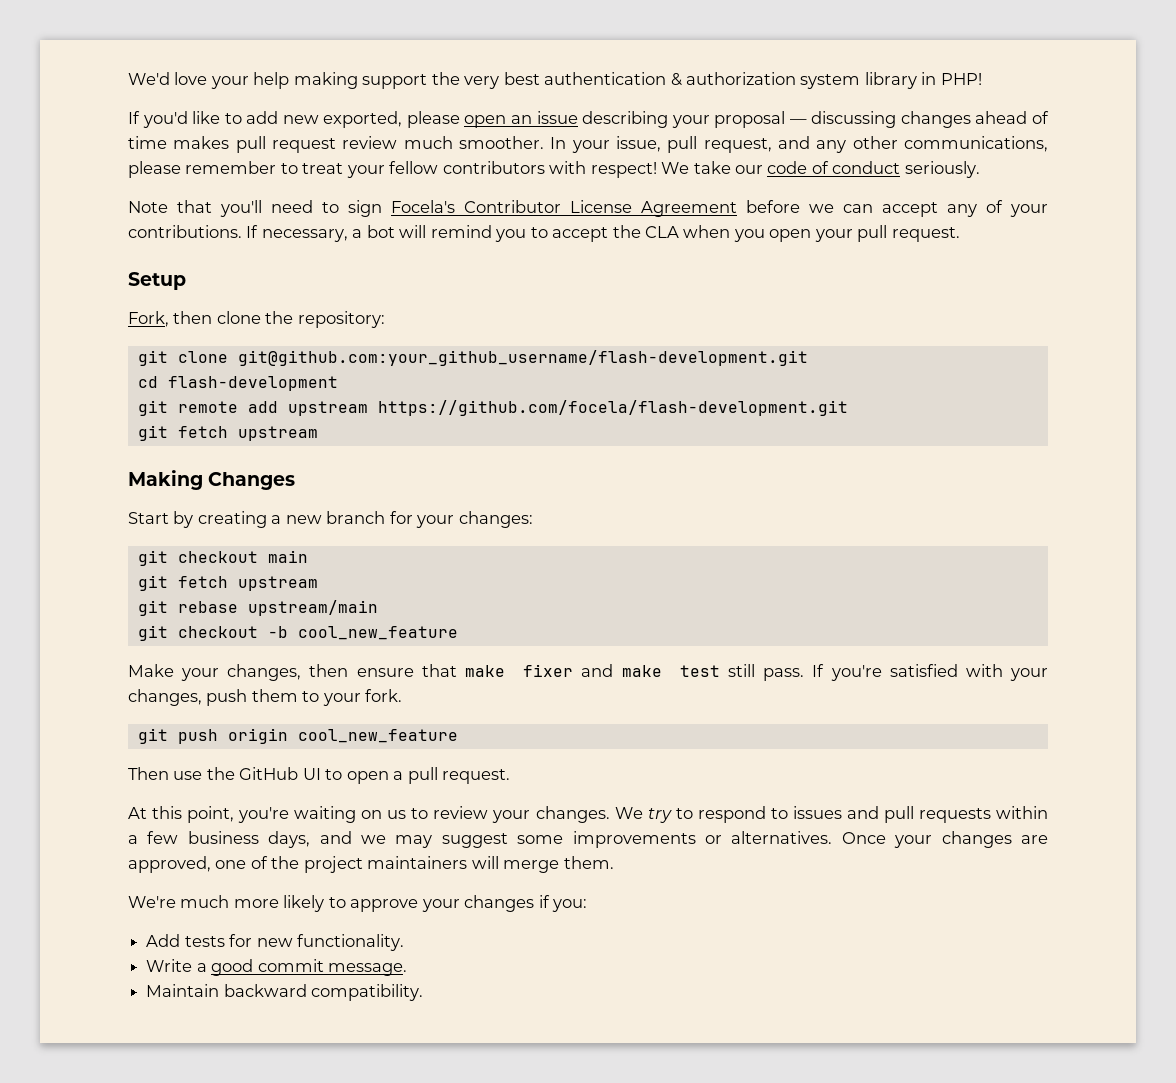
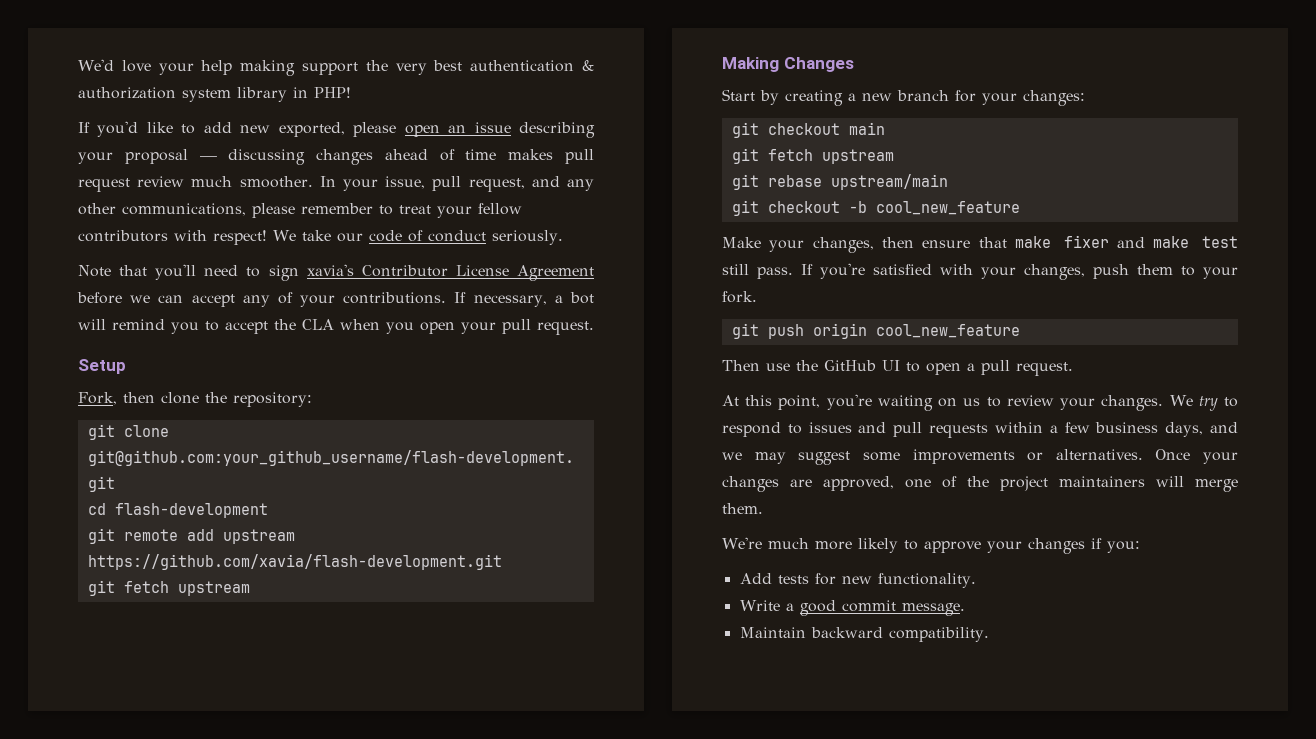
- Note that you'll need to sign Focela's Contributor License Agreement before we can accept any of your contributions.
+ Note that you'll need to sign xavia's Contributor License Agreement before we can accept any of your contributions.
- git remote add upstream https://github.com/focela/flash-development.git
+ git remote add upstream https://github.com/xavia/flash-development.git

